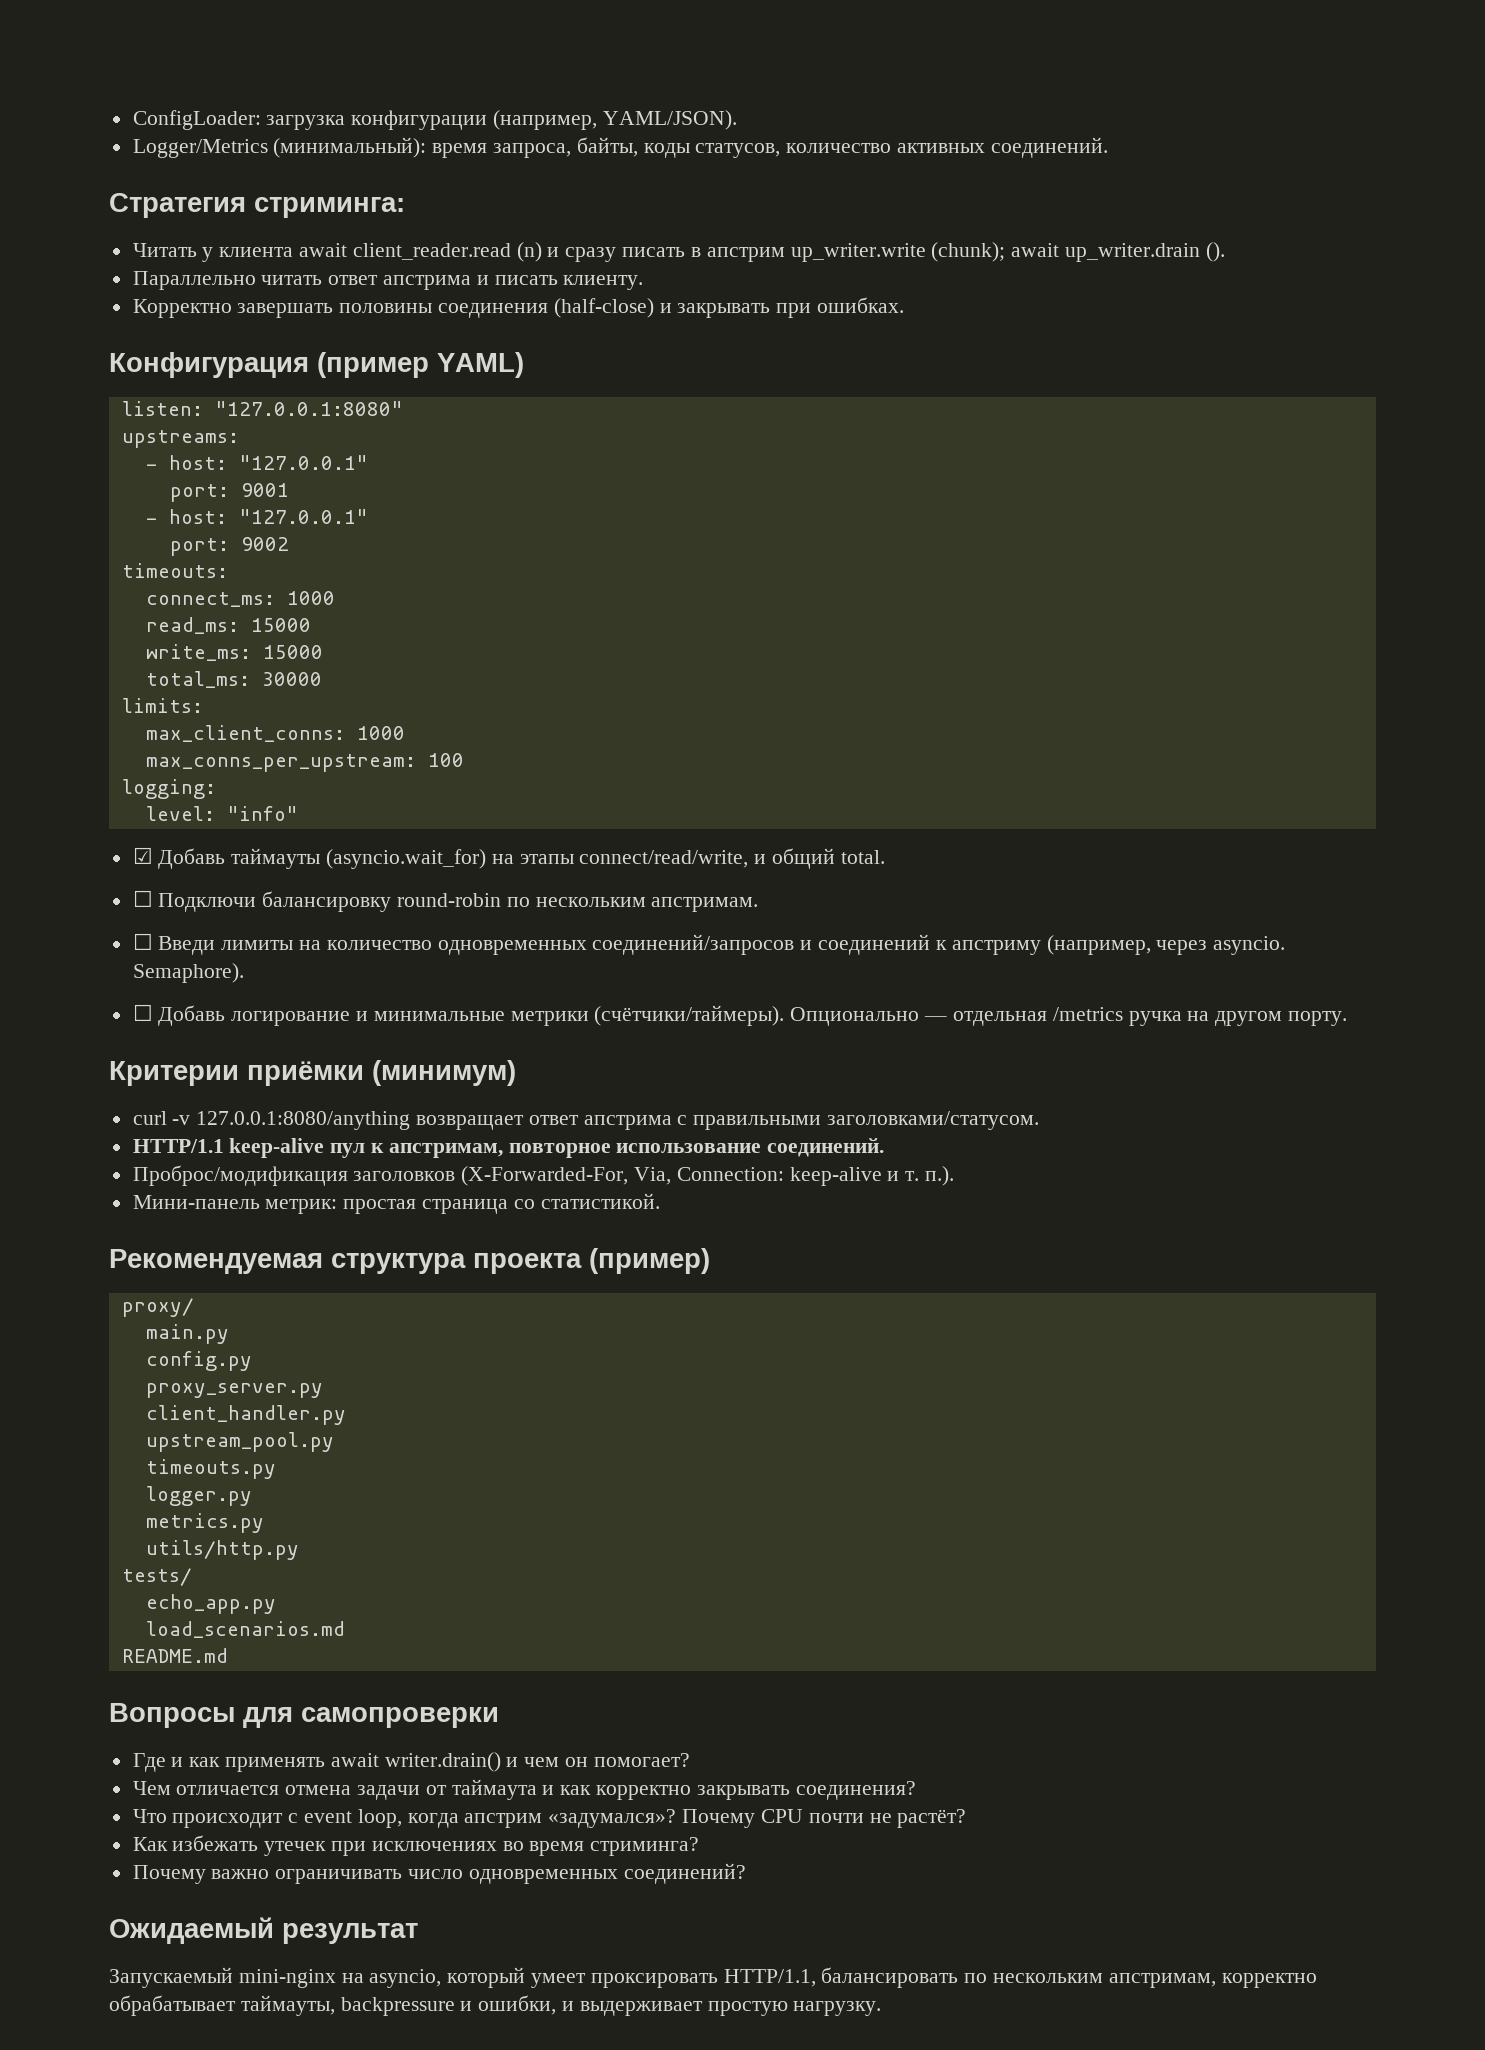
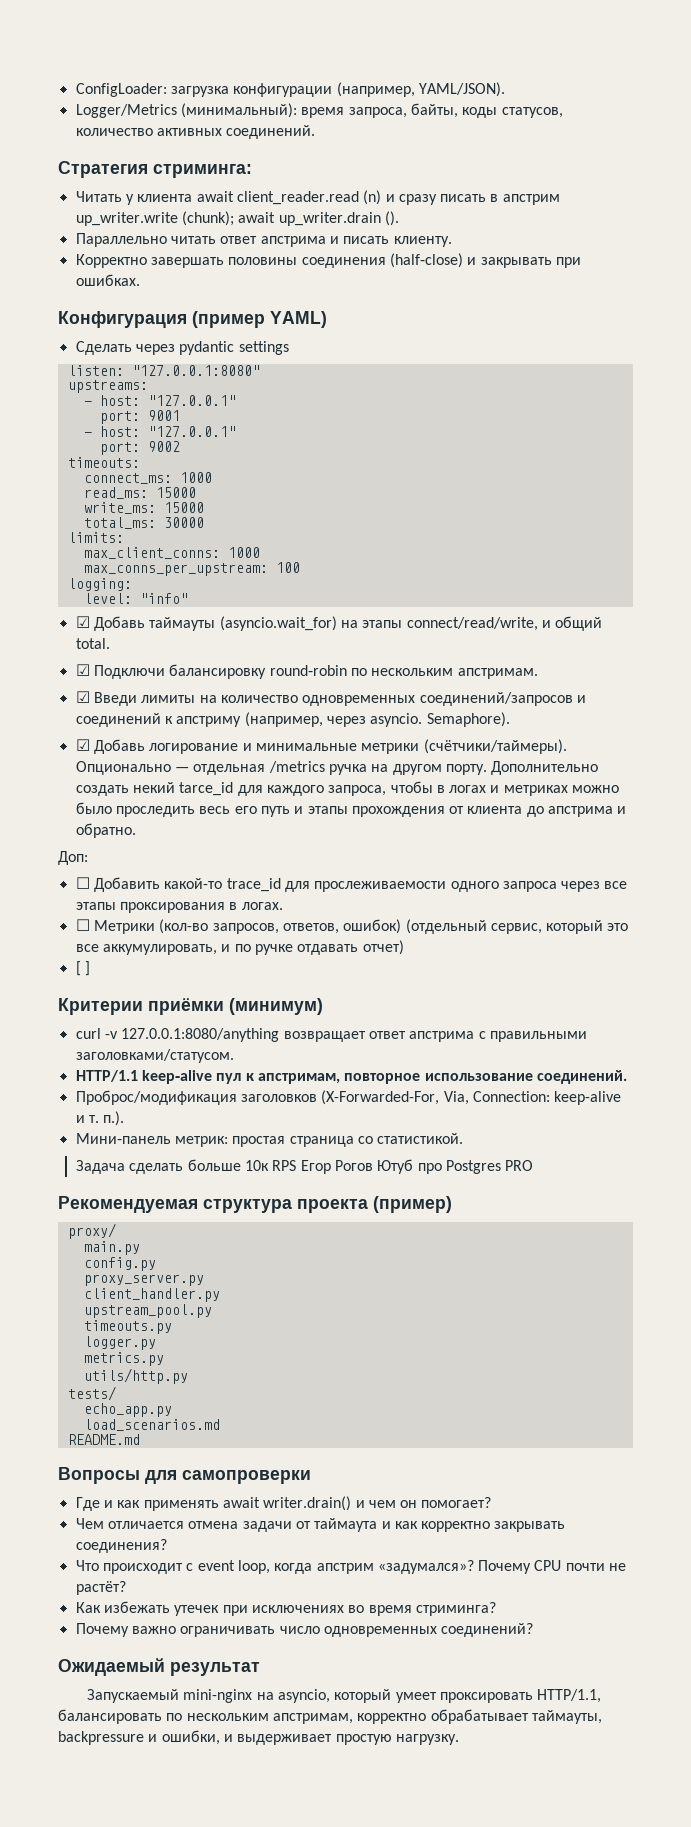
+ Сделать через pydantic settings
- ☐ Подключи балансировку round‑robin по нескольким апстримам.
+ ☑ Подключи балансировку round‑robin по нескольким апстримам.
- ☐ Введи лимиты на количество одновременных соединений/запросов и соединений к апстриму (например, через asyncio.
+ ☑ Введи лимиты на количество одновременных соединений/запросов и соединений к апстриму (например, через asyncio.
- ☐ Добавь логирование и минимальные метрики (счётчики/таймеры).
+ ☑ Добавь логирование и минимальные метрики (счётчики/таймеры).
+ Дополнительно создать некий tarce_id для каждого запроса, чтобы в логах и метриках можно было проследить весь его путь и этапы прохождения от клиента до апстрима и обратно.
+ Доп:
+ ☐ Добавить какой-то trace_id для прослеживаемости одного запроса через все этапы проксирования в логах.
+ ☐ Метрики (кол-во запросов, ответов, ошибок) (отдельный сервис, который это все аккумулировать, и по ручке отдавать отчет)
+ [ ]
+ Задача сделать больше 10к RPS Егор Рогов Ютуб про Postgres PRO

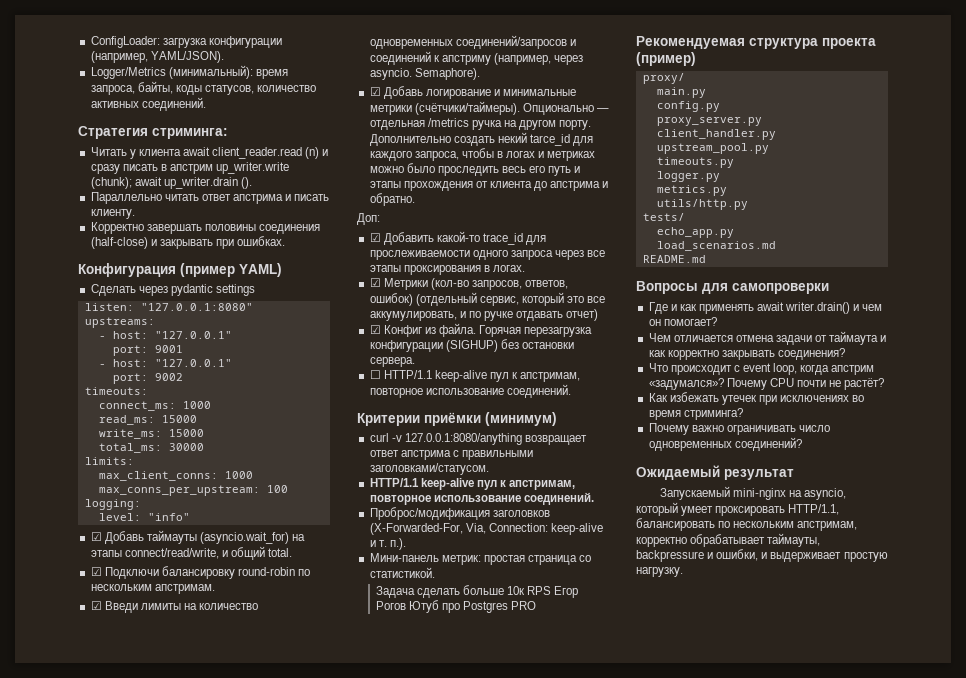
- ☐ Добавить какой-то trace_id для прослеживаемости одного запроса через все этапы проксирования в логах.
+ ☑ Добавить какой-то trace_id для прослеживаемости одного запроса через все этапы проксирования в логах.
- ☐ Метрики (кол-во запросов, ответов, ошибок) (отдельный сервис, который это все аккумулировать, и по ручке отдавать отчет)
+ ☑ Метрики (кол-во запросов, ответов, ошибок) (отдельный сервис, который это все аккумулировать, и по ручке отдавать отчет)
- [ ]
+ ☑ Конфиг из файла. Горячая перезагрузка конфигурации (SIGHUP) без остановки сервера.
+ ☐ HTTP/1.1 keep‑alive пул к апстримам, повторное использование соединений.

